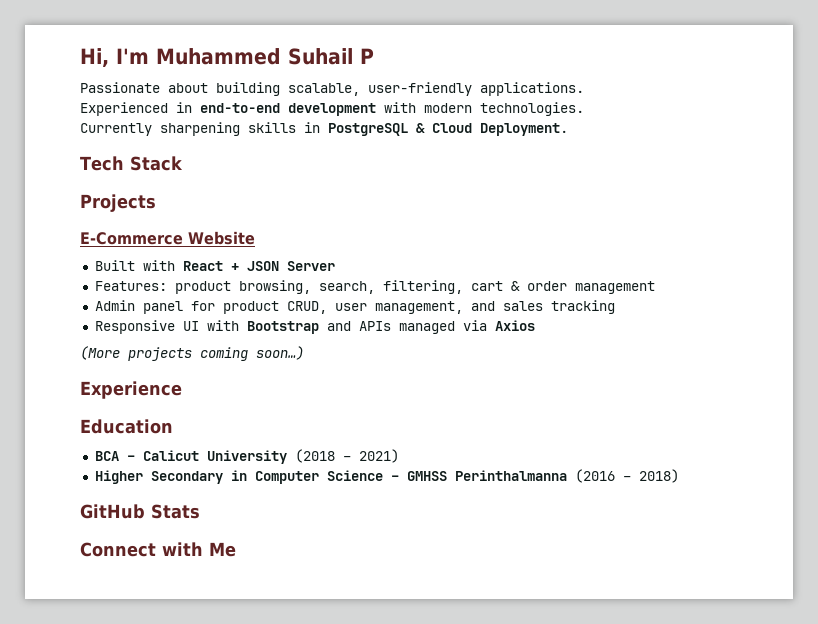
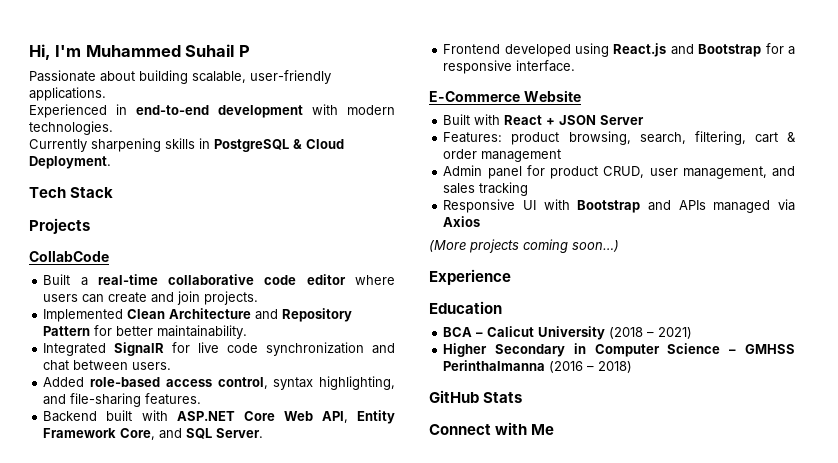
+ CollabCode
+ Built a real-time collaborative code editor where users can create and join projects.
+ Implemented Clean Architecture and Repository Pattern for better maintainability.
+ Integrated SignalR for live code synchronization and chat between users.
+ Added role-based access control, syntax highlighting, and file-sharing features.
+ Backend built with ASP.NET Core Web API, Entity Framework Core, and SQL Server.
+ Frontend developed using React.js and Bootstrap for a responsive interface.

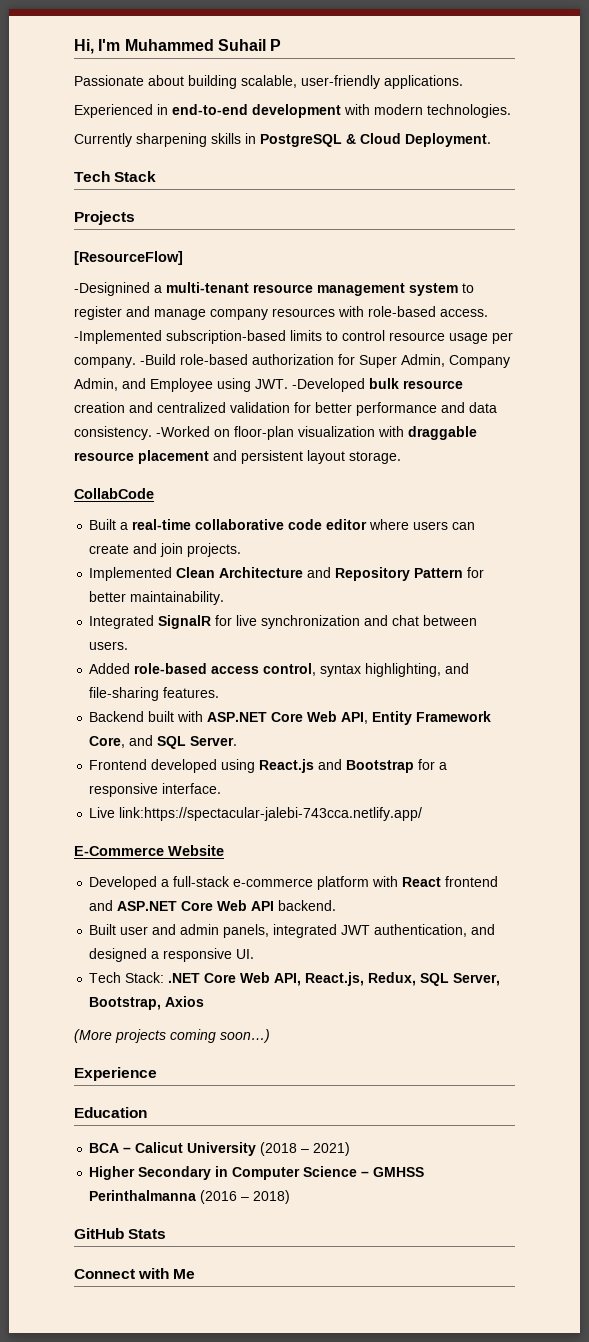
+ [ResourceFlow]
+ -Designined a multi-tenant resource management system to register and manage company resources with role-based access. -Implemented subscription-based limits to control resource usage per company. -Build role-based authorization for Super Admin, Company Admin, and Employee using JWT. -Developed bulk resource creation and centralized validation for better performance and data consistency. -Worked on floor-plan visualization with draggable resource placement and persistent layout storage.
- Integrated SignalR for live code synchronization and chat between users.
+ Integrated SignalR for live synchronization and chat between users.
+ Live link:https://spectacular-jalebi-743cca.netlify.app/
- Built with React + JSON Server
- Features: product browsing, search, filtering, cart & order management
- Admin panel for product CRUD, user management, and sales tracking
- Responsive UI with Bootstrap and APIs managed via Axios
+ Developed a full-stack e-commerce platform with React frontend and ASP.NET Core Web API backend.
+ Built user and admin panels, integrated JWT authentication, and designed a responsive UI.
+ Tech Stack: .NET Core Web API, React.js, Redux, SQL Server, Bootstrap, Axios

